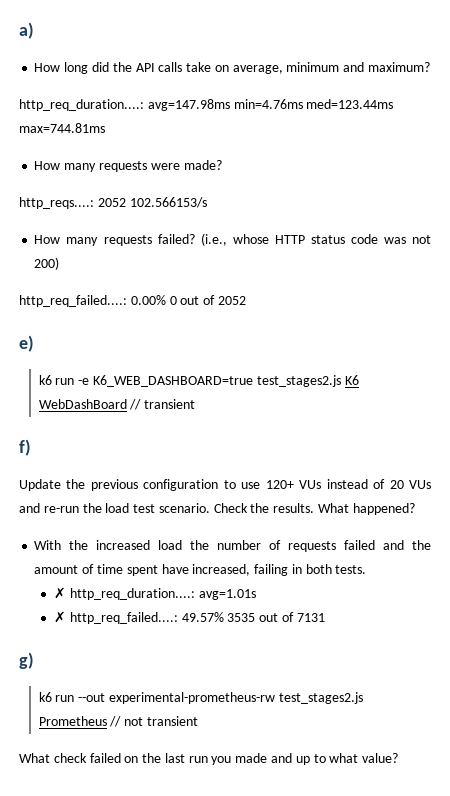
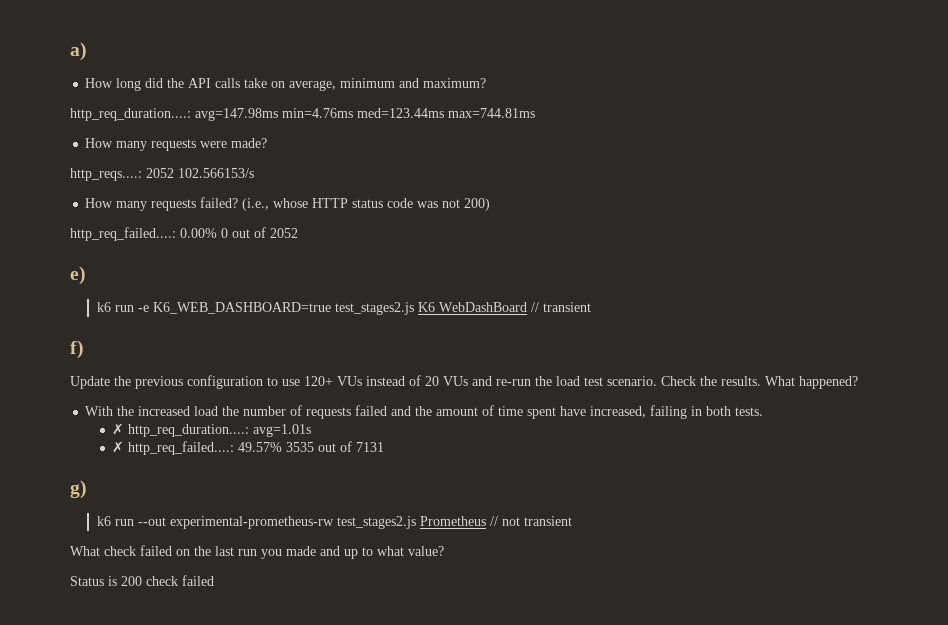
+ Status is 200 check failed

